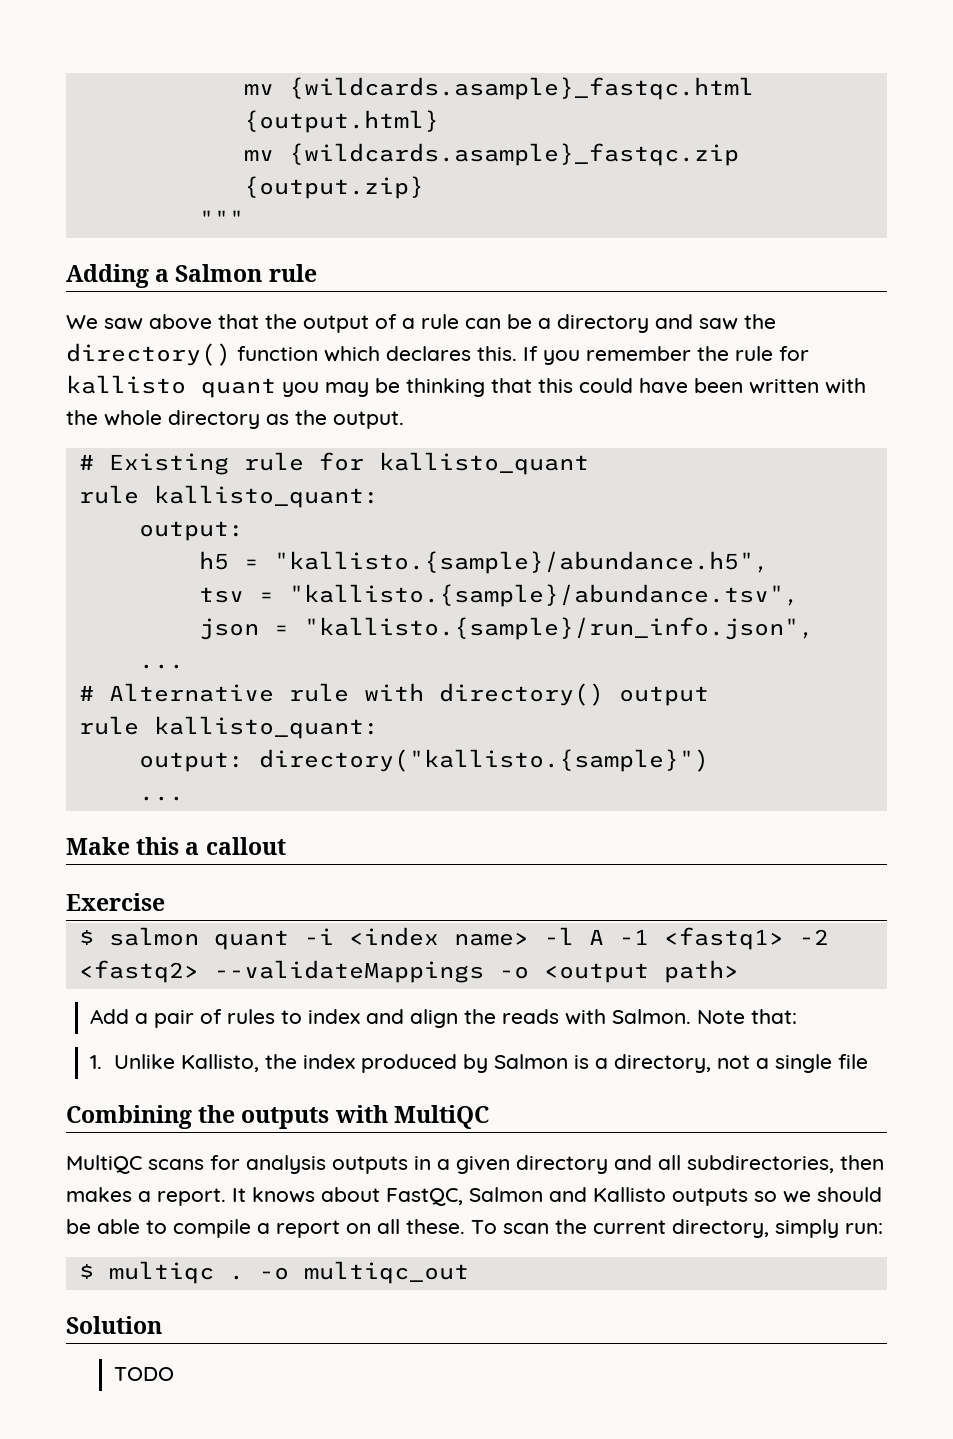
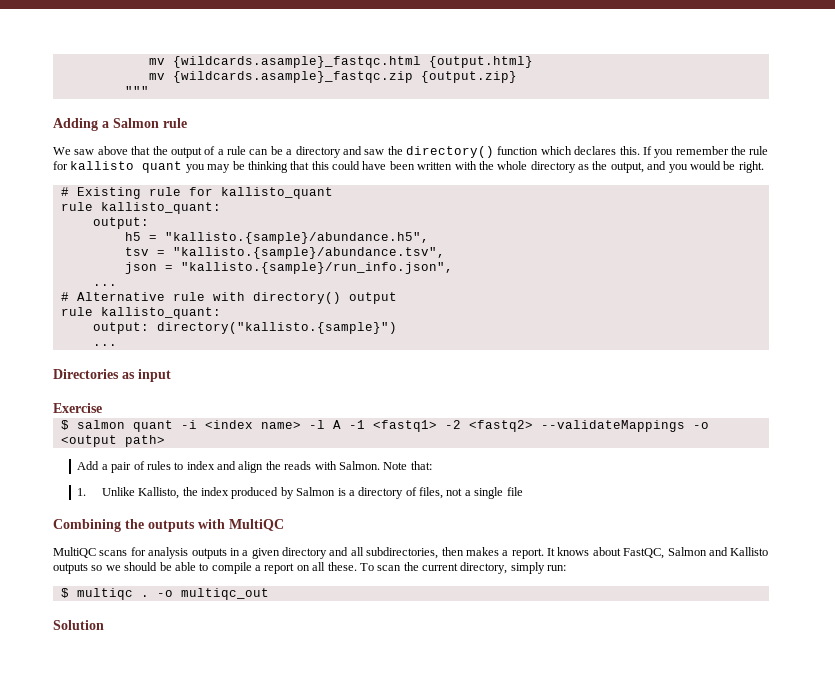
- If you remember the rule for kallisto quant you may be thinking that this could have been written with the whole directory as the output.
+ If you remember the rule for kallisto quant you may be thinking that this could have been written with the whole directory as the output, and you would be right.
- Make this a callout
+ Directories as input
- 1. Unlike Kallisto, the index produced by Salmon is a directory, not a single file
+ 1. Unlike Kallisto, the index produced by Salmon is a directory of files, not a single file
- TODO

